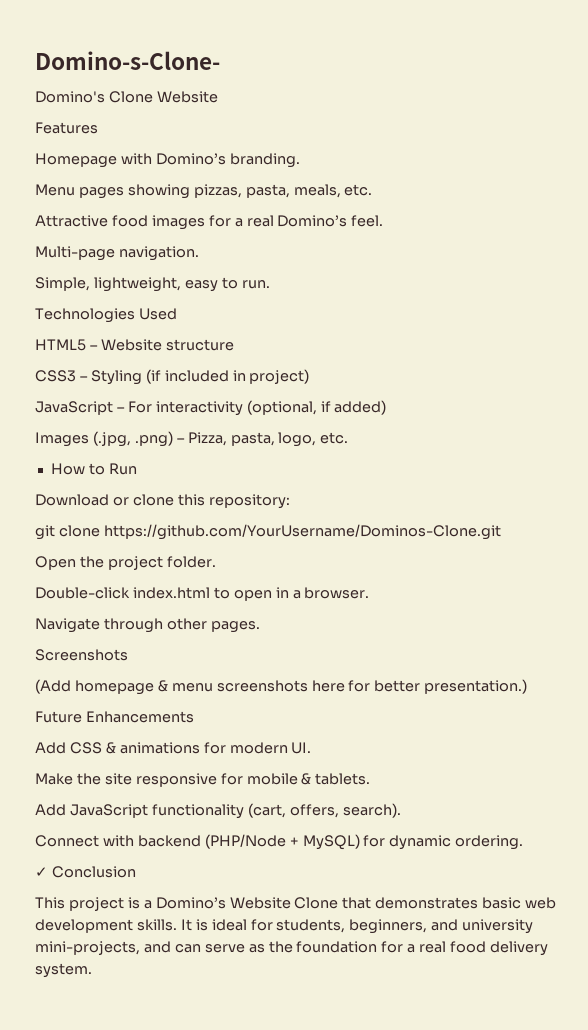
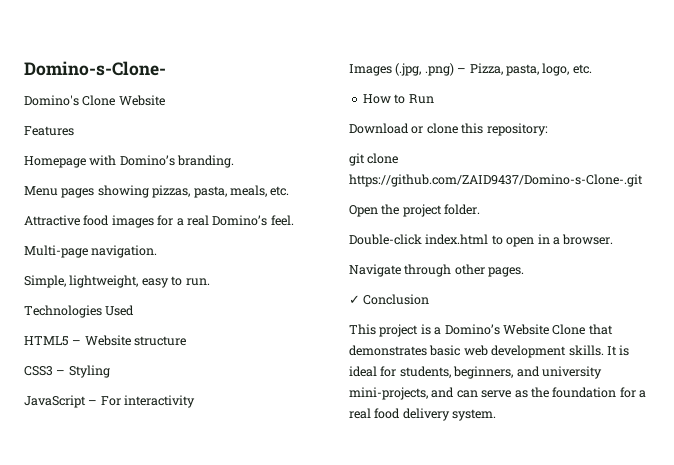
- CSS3 – Styling (if included in project)
+ CSS3 – Styling
- JavaScript – For interactivity (optional, if added)
+ JavaScript – For interactivity
- git clone https://github.com/YourUsername/Dominos-Clone.git
+ git clone https://github.com/ZAID9437/Domino-s-Clone-.git
- Screenshots
- (Add homepage & menu screenshots here for better presentation.)
- Future Enhancements
- Add CSS & animations for modern UI.
- Make the site responsive for mobile & tablets.
- Add JavaScript functionality (cart, offers, search).
- Connect with backend (PHP/Node + MySQL) for dynamic ordering.

